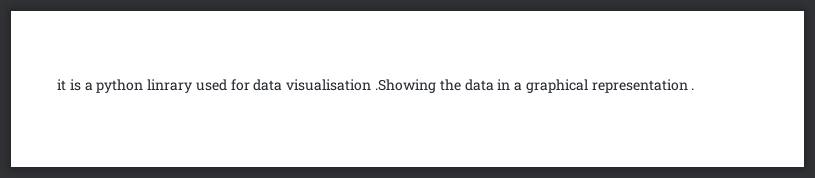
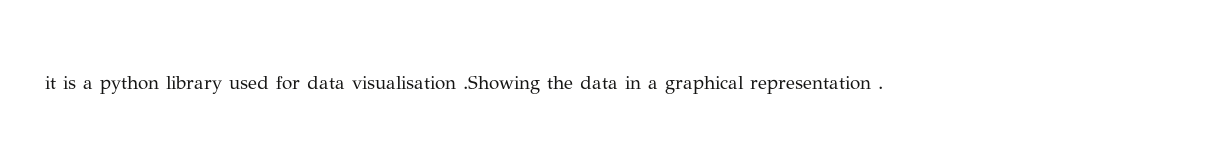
- it is a python linrary used for data visualisation .Showing the data in a graphical representation .
+ it is a python library used for data visualisation .Showing the data in a graphical representation .

